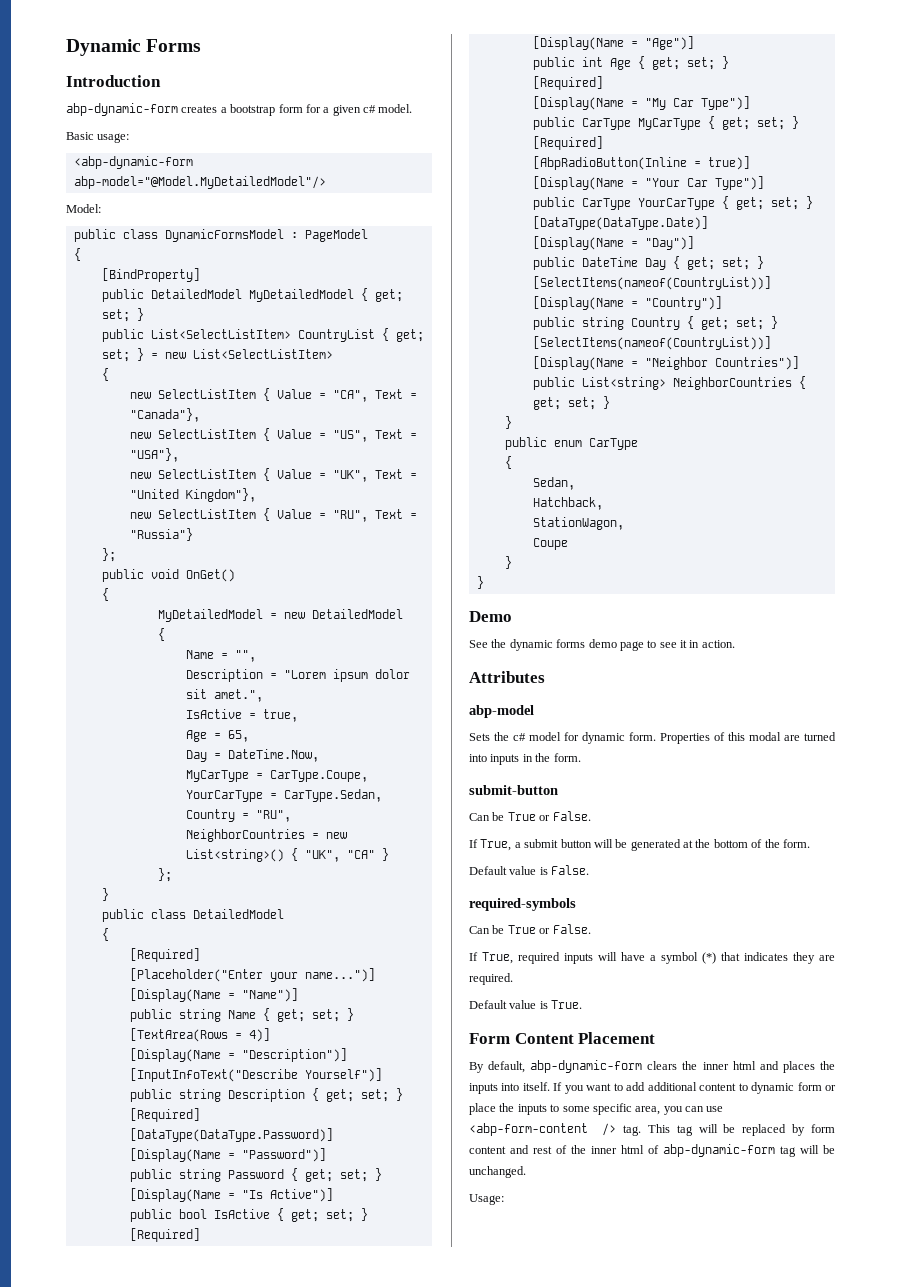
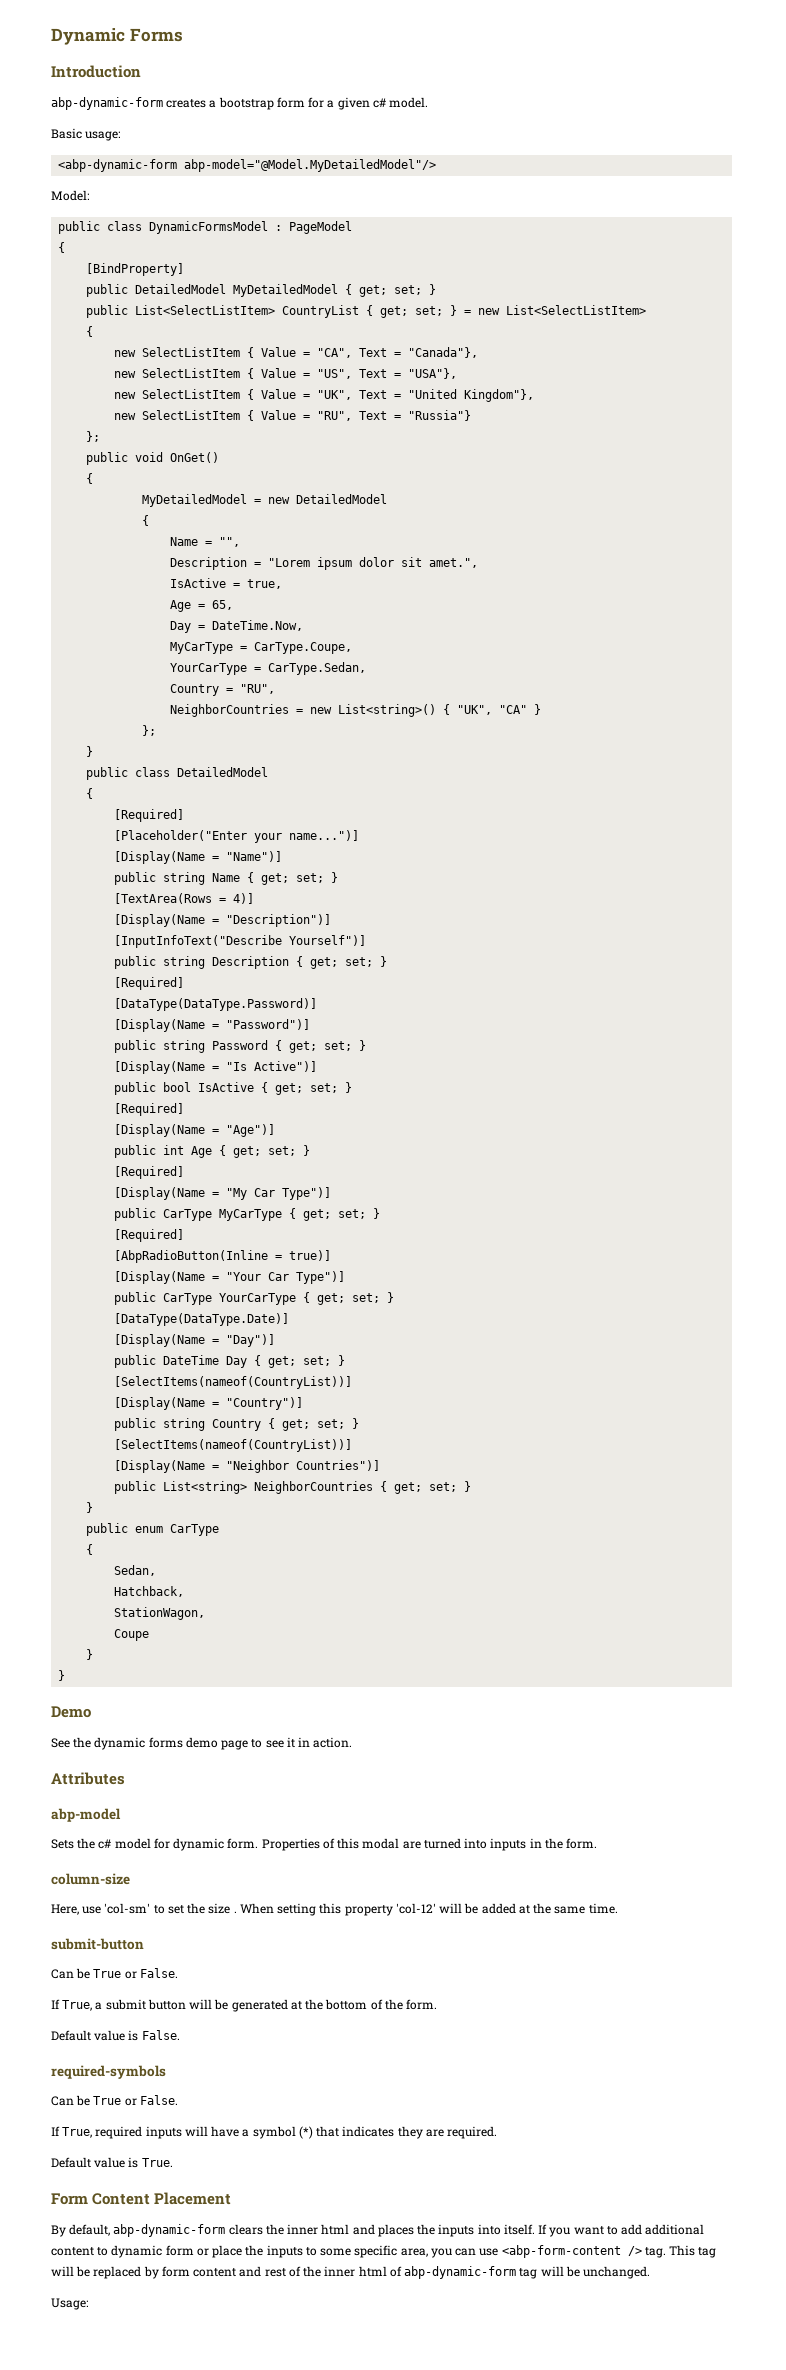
+ column-size
+ Here, use 'col-sm' to set the size . When setting this property 'col-12' will be added at the same time.

